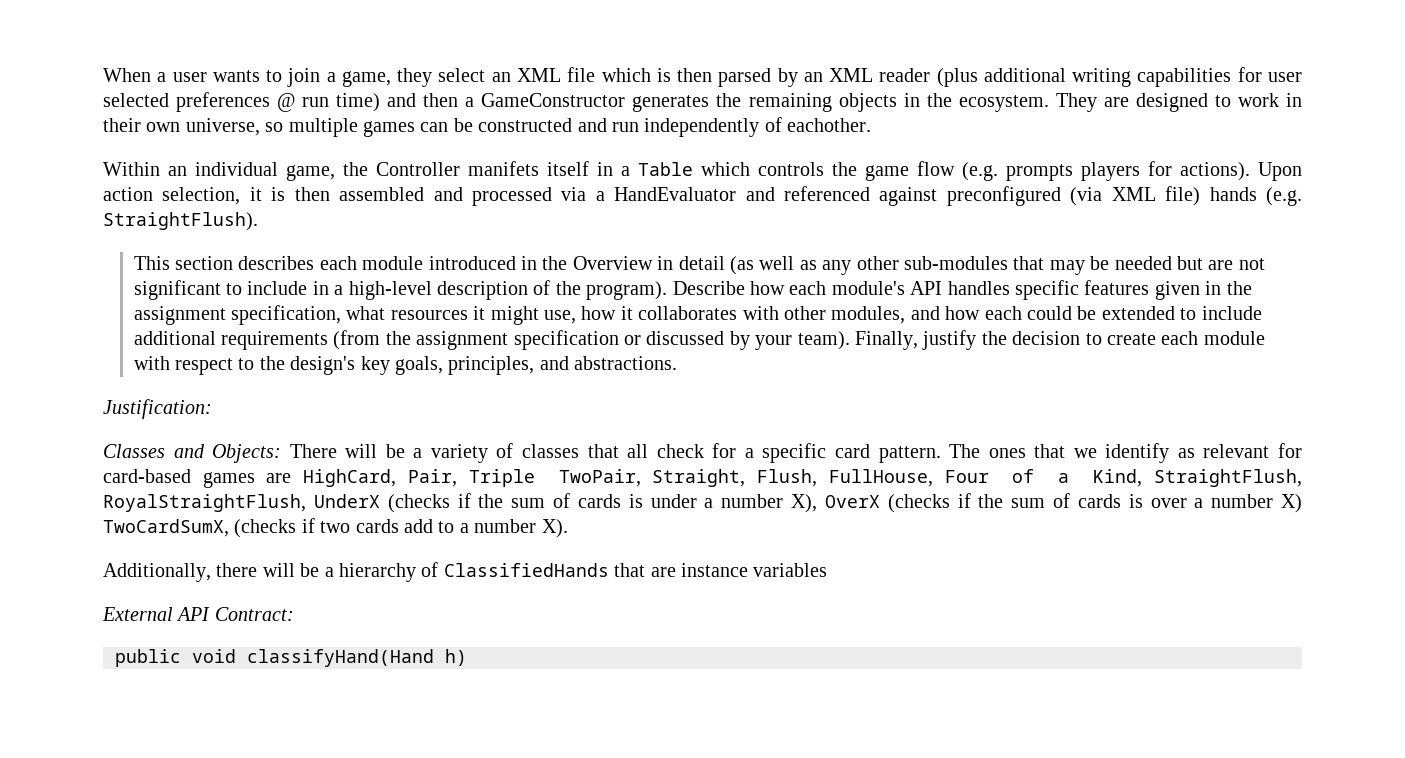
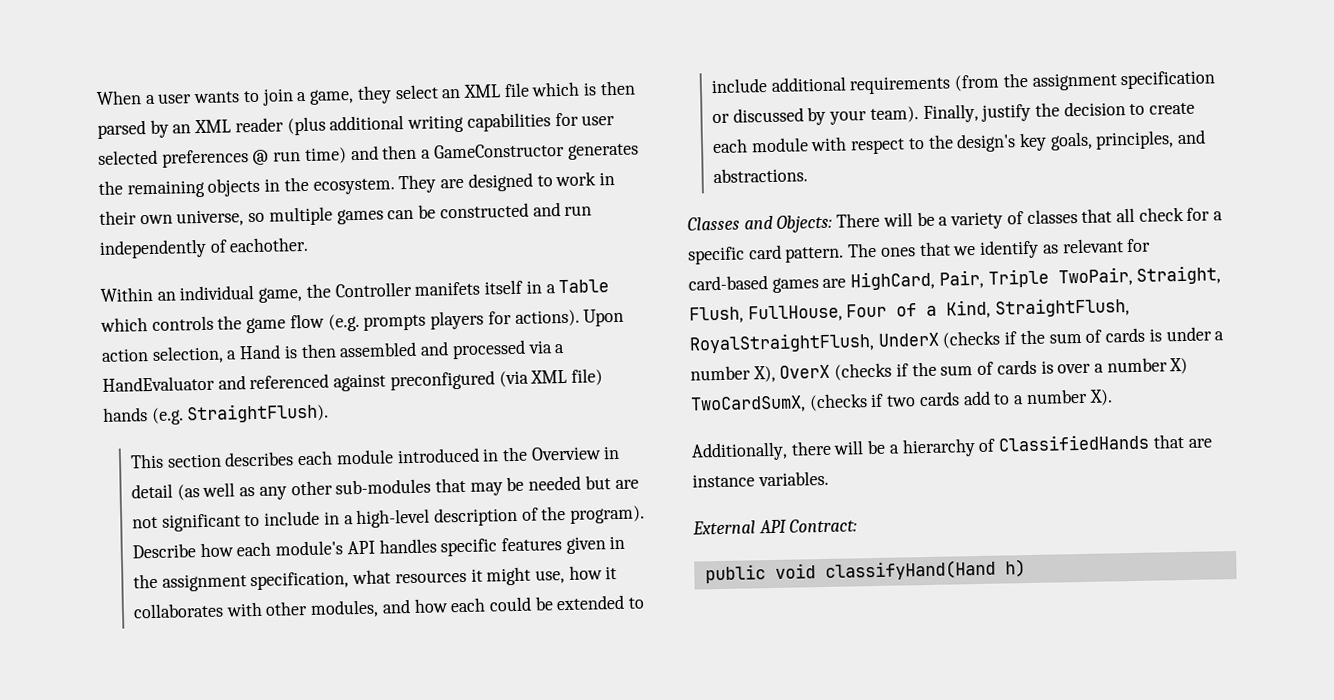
- Upon action selection, it is then assembled and processed via a HandEvaluator and referenced against preconfigured (via XML file) hands (e.g. StraightFlush).
+ Upon action selection, a Hand is then assembled and processed via a HandEvaluator and referenced against preconfigured (via XML file) hands (e.g. StraightFlush).
- Justification:
- Additionally, there will be a hierarchy of ClassifiedHands that are instance variables
+ Additionally, there will be a hierarchy of ClassifiedHands that are instance variables.

